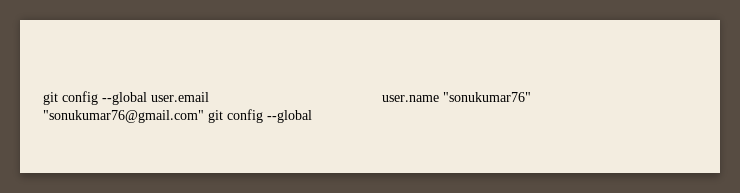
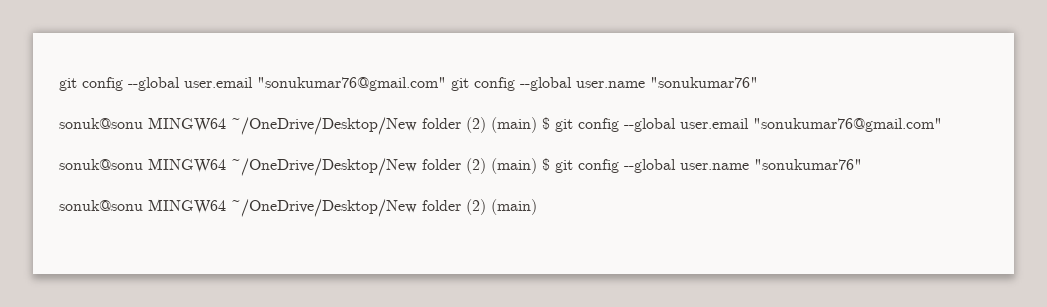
+ sonuk@sonu MINGW64 ~/OneDrive/Desktop/New folder (2) (main) $ git config --global user.email "sonukumar76@gmail.com"
+ sonuk@sonu MINGW64 ~/OneDrive/Desktop/New folder (2) (main) $ git config --global user.name "sonukumar76"
+ sonuk@sonu MINGW64 ~/OneDrive/Desktop/New folder (2) (main)

